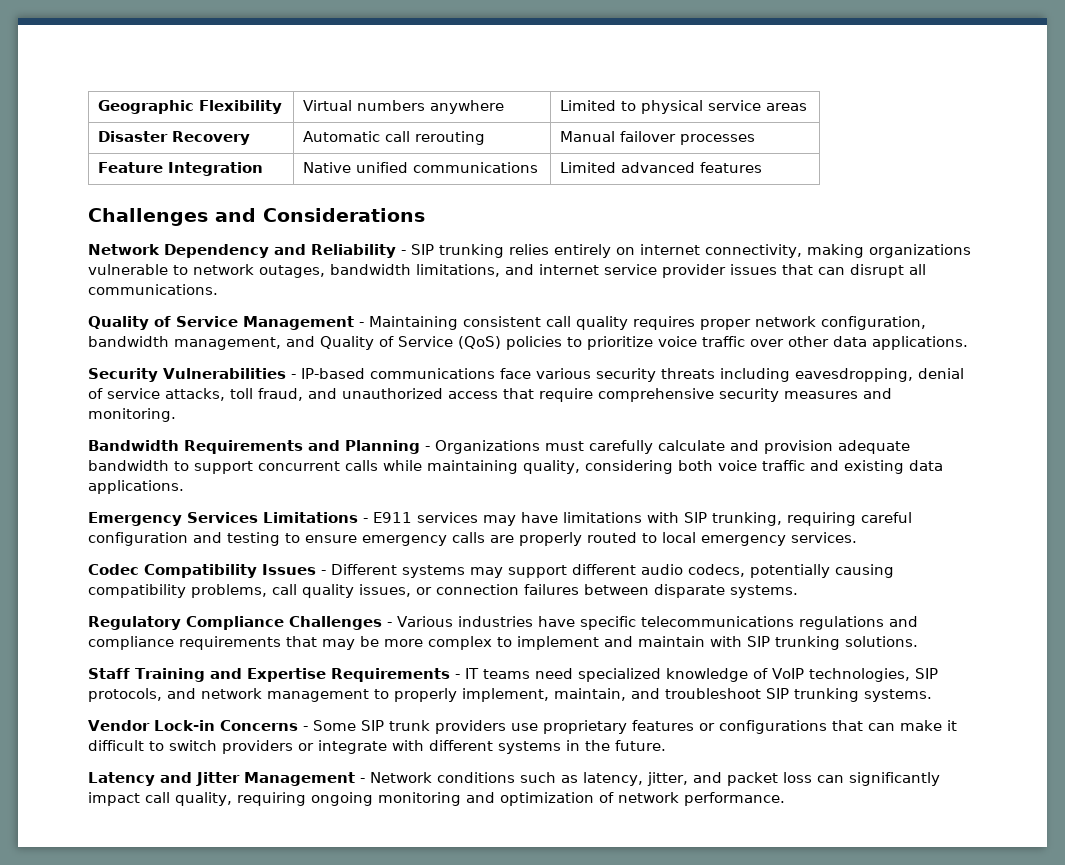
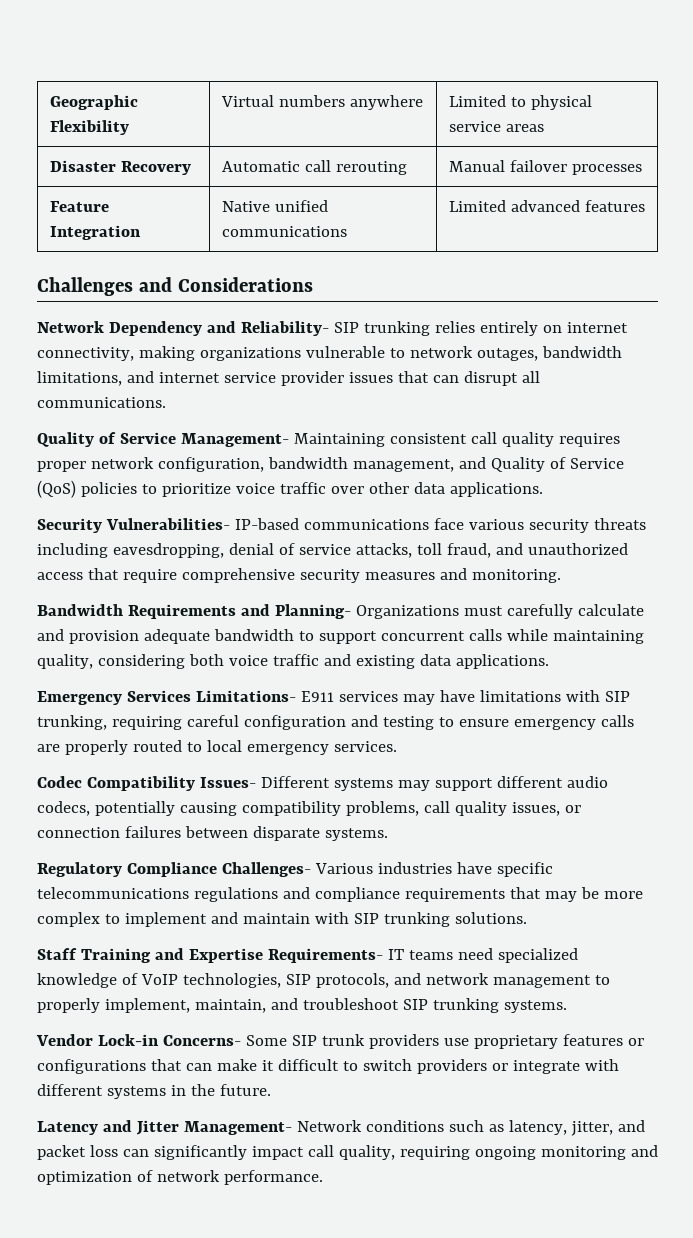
- Network Dependency and Reliability - SIP trunking relies entirely on internet connectivity, making organizations vulnerable to network outages, bandwidth limitations, and internet service provider issues that can disrupt all communications.
+ Network Dependency and Reliability- SIP trunking relies entirely on internet connectivity, making organizations vulnerable to network outages, bandwidth limitations, and internet service provider issues that can disrupt all communications.
- Quality of Service Management - Maintaining consistent call quality requires proper network configuration, bandwidth management, and Quality of Service (QoS) policies to prioritize voice traffic over other data applications.
+ Quality of Service Management- Maintaining consistent call quality requires proper network configuration, bandwidth management, and Quality of Service (QoS) policies to prioritize voice traffic over other data applications.
- Security Vulnerabilities - IP-based communications face various security threats including eavesdropping, denial of service attacks, toll fraud, and unauthorized access that require comprehensive security measures and monitoring.
+ Security Vulnerabilities- IP-based communications face various security threats including eavesdropping, denial of service attacks, toll fraud, and unauthorized access that require comprehensive security measures and monitoring.
- Bandwidth Requirements and Planning - Organizations must carefully calculate and provision adequate bandwidth to support concurrent calls while maintaining quality, considering both voice traffic and existing data applications.
+ Bandwidth Requirements and Planning- Organizations must carefully calculate and provision adequate bandwidth to support concurrent calls while maintaining quality, considering both voice traffic and existing data applications.
- Emergency Services Limitations - E911 services may have limitations with SIP trunking, requiring careful configuration and testing to ensure emergency calls are properly routed to local emergency services.
+ Emergency Services Limitations- E911 services may have limitations with SIP trunking, requiring careful configuration and testing to ensure emergency calls are properly routed to local emergency services.
- Codec Compatibility Issues - Different systems may support different audio codecs, potentially causing compatibility problems, call quality issues, or connection failures between disparate systems.
+ Codec Compatibility Issues- Different systems may support different audio codecs, potentially causing compatibility problems, call quality issues, or connection failures between disparate systems.
- Regulatory Compliance Challenges - Various industries have specific telecommunications regulations and compliance requirements that may be more complex to implement and maintain with SIP trunking solutions.
+ Regulatory Compliance Challenges- Various industries have specific telecommunications regulations and compliance requirements that may be more complex to implement and maintain with SIP trunking solutions.
- Staff Training and Expertise Requirements - IT teams need specialized knowledge of VoIP technologies, SIP protocols, and network management to properly implement, maintain, and troubleshoot SIP trunking systems.
+ Staff Training and Expertise Requirements- IT teams need specialized knowledge of VoIP technologies, SIP protocols, and network management to properly implement, maintain, and troubleshoot SIP trunking systems.
- Vendor Lock-in Concerns - Some SIP trunk providers use proprietary features or configurations that can make it difficult to switch providers or integrate with different systems in the future.
+ Vendor Lock-in Concerns- Some SIP trunk providers use proprietary features or configurations that can make it difficult to switch providers or integrate with different systems in the future.
- Latency and Jitter Management - Network conditions such as latency, jitter, and packet loss can significantly impact call quality, requiring ongoing monitoring and optimization of network performance.
+ Latency and Jitter Management- Network conditions such as latency, jitter, and packet loss can significantly impact call quality, requiring ongoing monitoring and optimization of network performance.

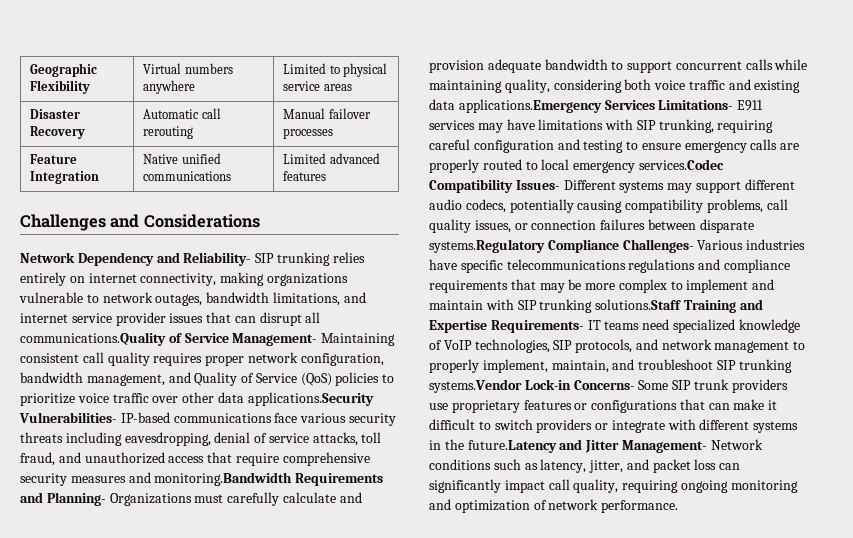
- Network Dependency and Reliability- SIP trunking relies entirely on internet connectivity, making organizations vulnerable to network outages, bandwidth limitations, and internet service provider issues that can disrupt all communications.
- Quality of Service Management- Maintaining consistent call quality requires proper network configuration, bandwidth management, and Quality of Service (QoS) policies to prioritize voice traffic over other data applications.
- Security Vulnerabilities- IP-based communications face various security threats including eavesdropping, denial of service attacks, toll fraud, and unauthorized access that require comprehensive security measures and monitoring.
- Bandwidth Requirements and Planning- Organizations must carefully calculate and provision adequate bandwidth to support concurrent calls while maintaining quality, considering both voice traffic and existing data applications.
- Emergency Services Limitations- E911 services may have limitations with SIP trunking, requiring careful configuration and testing to ensure emergency calls are properly routed to local emergency services.
- Codec Compatibility Issues- Different systems may support different audio codecs, potentially causing compatibility problems, call quality issues, or connection failures between disparate systems.
- Regulatory Compliance Challenges- Various industries have specific telecommunications regulations and compliance requirements that may be more complex to implement and maintain with SIP trunking solutions.
- Staff Training and Expertise Requirements- IT teams need specialized knowledge of VoIP technologies, SIP protocols, and network management to properly implement, maintain, and troubleshoot SIP trunking systems.
- Vendor Lock-in Concerns- Some SIP trunk providers use proprietary features or configurations that can make it difficult to switch providers or integrate with different systems in the future.
- Latency and Jitter Management- Network conditions such as latency, jitter, and packet loss can significantly impact call quality, requiring ongoing monitoring and optimization of network performance.
+ Network Dependency and Reliability- SIP trunking relies entirely on internet connectivity, making organizations vulnerable to network outages, bandwidth limitations, and internet service provider issues that can disrupt all communications.Quality of Service Management- Maintaining consistent call quality requires proper network configuration, bandwidth management, and Quality of Service (QoS) policies to prioritize voice traffic over other data applications.Security Vulnerabilities- IP-based communications face various security threats including eavesdropping, denial of service attacks, toll fraud, and unauthorized access that require comprehensive security measures and monitoring.Bandwidth Requirements and Planning- Organizations must carefully calculate and provision adequate bandwidth to support concurrent calls while maintaining quality, considering both voice traffic and existing data applications.Emergency Services Limitations- E911 services may have limitations with SIP trunking, requiring careful configuration and testing to ensure emergency calls are properly routed to local emergency services.Codec Compatibility Issues- Different systems may support different audio codecs, potentially causing compatibility problems, call quality issues, or connection failures between disparate systems.Regulatory Compliance Challenges- Various industries have specific telecommunications regulations and compliance requirements that may be more complex to implement and maintain with SIP trunking solutions.Staff Training and Expertise Requirements- IT teams need specialized knowledge of VoIP technologies, SIP protocols, and network management to properly implement, maintain, and troubleshoot SIP trunking systems.Vendor Lock-in Concerns- Some SIP trunk providers use proprietary features or configurations that can make it difficult to switch providers or integrate with different systems in the future.Latency and Jitter Management- Network conditions such as latency, jitter, and packet loss can significantly impact call quality, requiring ongoing monitoring and optimization of network performance.

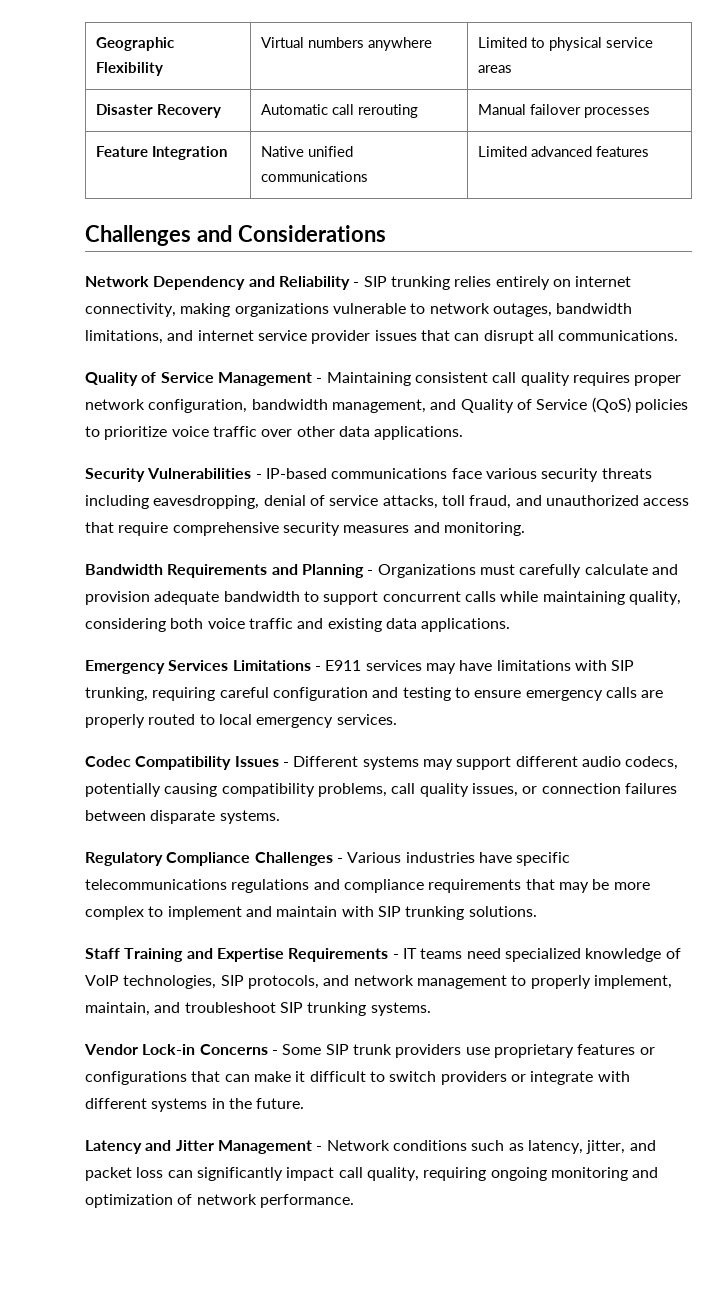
- Network Dependency and Reliability- SIP trunking relies entirely on internet connectivity, making organizations vulnerable to network outages, bandwidth limitations, and internet service provider issues that can disrupt all communications.Quality of Service Management- Maintaining consistent call quality requires proper network configuration, bandwidth management, and Quality of Service (QoS) policies to prioritize voice traffic over other data applications.Security Vulnerabilities- IP-based communications face various security threats including eavesdropping, denial of service attacks, toll fraud, and unauthorized access that require comprehensive security measures and monitoring.Bandwidth Requirements and Planning- Organizations must carefully calculate and provision adequate bandwidth to support concurrent calls while maintaining quality, considering both voice traffic and existing data applications.Emergency Services Limitations- E911 services may have limitations with SIP trunking, requiring careful configuration and testing to ensure emergency calls are properly routed to local emergency services.Codec Compatibility Issues- Different systems may support different audio codecs, potentially causing compatibility problems, call quality issues, or connection failures between disparate systems.Regulatory Compliance Challenges- Various industries have specific telecommunications regulations and compliance requirements that may be more complex to implement and maintain with SIP trunking solutions.Staff Training and Expertise Requirements- IT teams need specialized knowledge of VoIP technologies, SIP protocols, and network management to properly implement, maintain, and troubleshoot SIP trunking systems.Vendor Lock-in Concerns- Some SIP trunk providers use proprietary features or configurations that can make it difficult to switch providers or integrate with different systems in the future.Latency and Jitter Management- Network conditions such as latency, jitter, and packet loss can significantly impact call quality, requiring ongoing monitoring and optimization of network performance.
+ Network Dependency and Reliability - SIP trunking relies entirely on internet connectivity, making organizations vulnerable to network outages, bandwidth limitations, and internet service provider issues that can disrupt all communications.
+ Quality of Service Management - Maintaining consistent call quality requires proper network configuration, bandwidth management, and Quality of Service (QoS) policies to prioritize voice traffic over other data applications.
+ Security Vulnerabilities - IP-based communications face various security threats including eavesdropping, denial of service attacks, toll fraud, and unauthorized access that require comprehensive security measures and monitoring.
+ Bandwidth Requirements and Planning - Organizations must carefully calculate and provision adequate bandwidth to support concurrent calls while maintaining quality, considering both voice traffic and existing data applications.
+ Emergency Services Limitations - E911 services may have limitations with SIP trunking, requiring careful configuration and testing to ensure emergency calls are properly routed to local emergency services.
+ Codec Compatibility Issues - Different systems may support different audio codecs, potentially causing compatibility problems, call quality issues, or connection failures between disparate systems.
+ Regulatory Compliance Challenges - Various industries have specific telecommunications regulations and compliance requirements that may be more complex to implement and maintain with SIP trunking solutions.
+ Staff Training and Expertise Requirements - IT teams need specialized knowledge of VoIP technologies, SIP protocols, and network management to properly implement, maintain, and troubleshoot SIP trunking systems.
+ Vendor Lock-in Concerns - Some SIP trunk providers use proprietary features or configurations that can make it difficult to switch providers or integrate with different systems in the future.
+ Latency and Jitter Management - Network conditions such as latency, jitter, and packet loss can significantly impact call quality, requiring ongoing monitoring and optimization of network performance.

